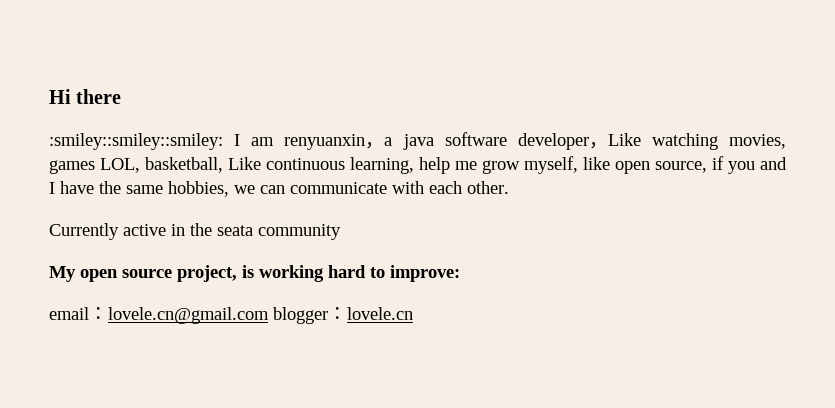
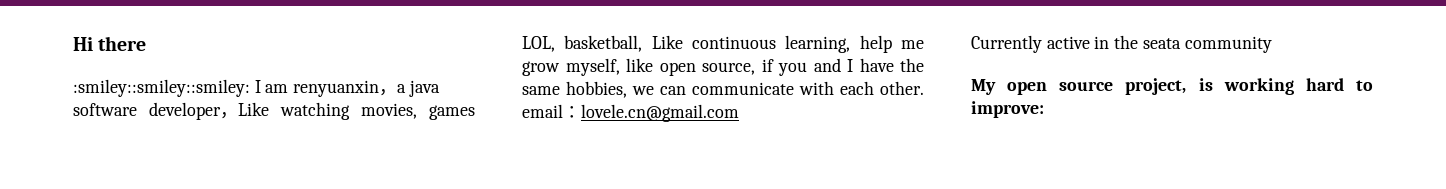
- :smiley::smiley::smiley: I am renyuanxin，a java software developer，Like watching movies, games LOL, basketball, Like continuous learning, help me grow myself, like open source, if you and I have the same hobbies, we can communicate with each other.
+ :smiley::smiley::smiley: I am renyuanxin，a java software developer，Like watching movies, games LOL, basketball, Like continuous learning, help me grow myself, like open source, if you and I have the same hobbies, we can communicate with each other. email：lovele.cn@gmail.com
- email：lovele.cn@gmail.com blogger：lovele.cn

